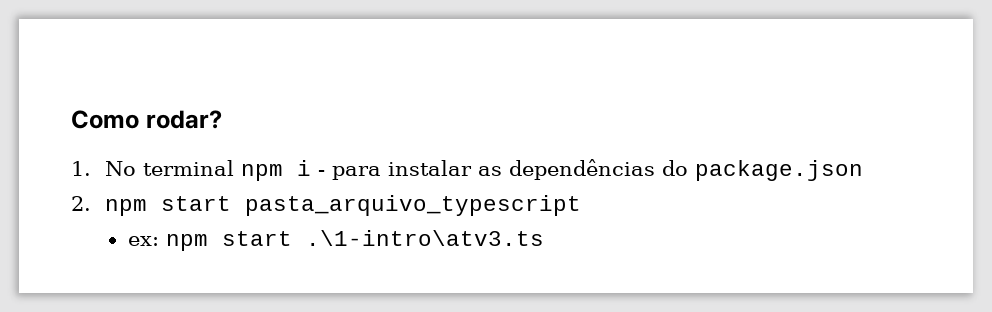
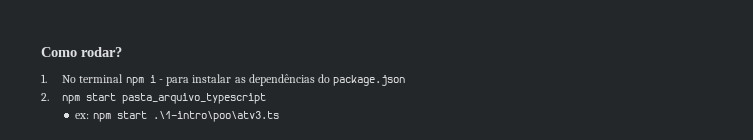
- ex: npm start .\1-intro\atv3.ts
+ ex: npm start .\1-intro\poo\atv3.ts

